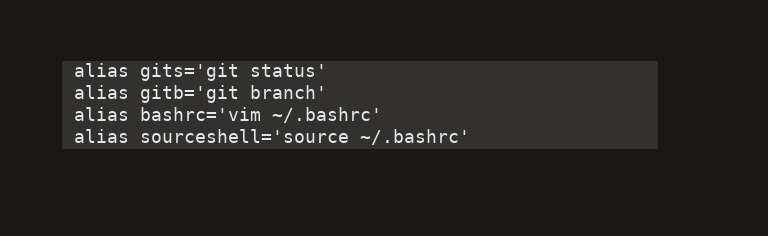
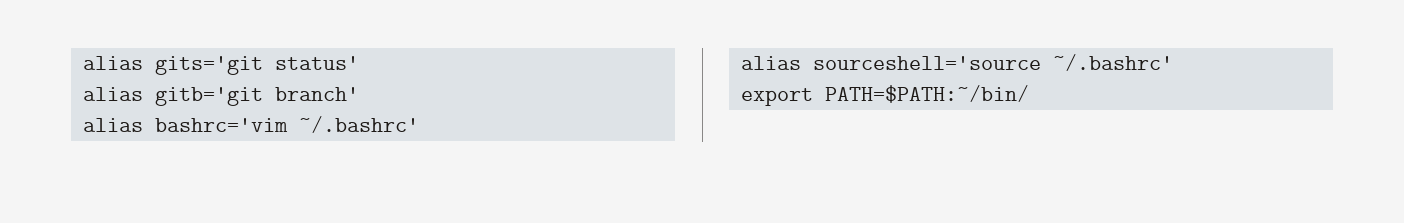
+ export PATH=$PATH:~/bin/

